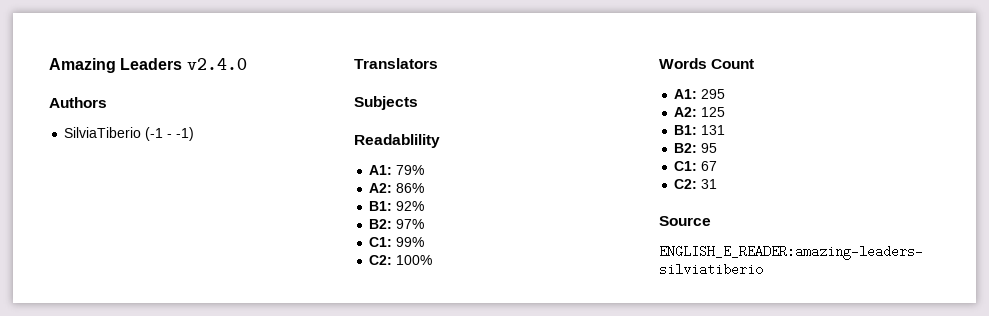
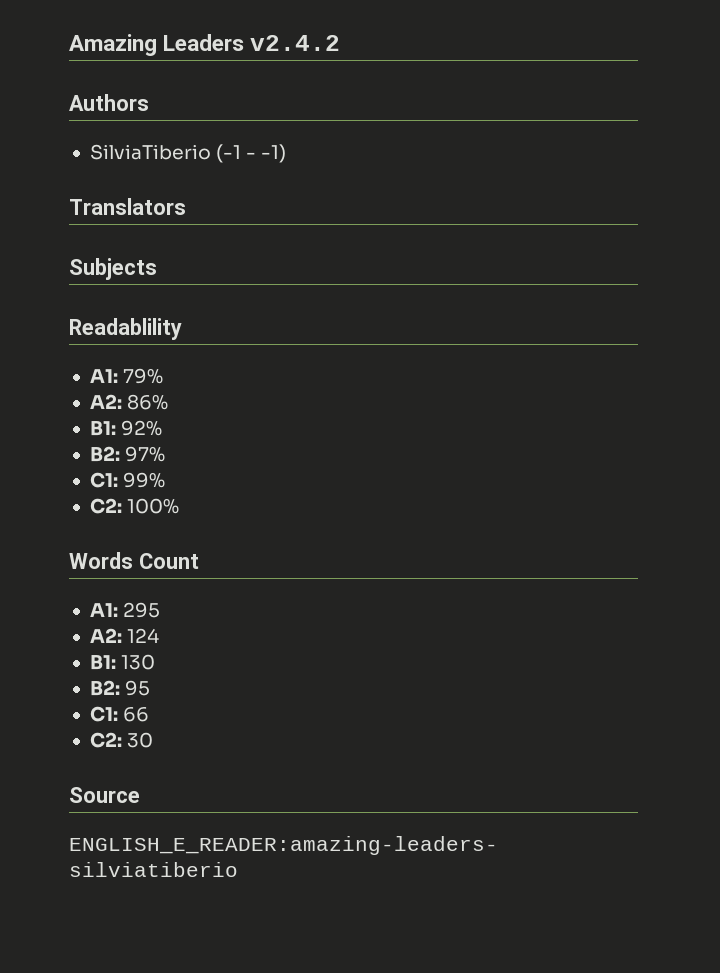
- Amazing Leaders v2.4.0
+ Amazing Leaders v2.4.2
- A2: 125
- B1: 131
+ A2: 124
+ B1: 130
- C1: 67
- C2: 31
+ C1: 66
+ C2: 30

